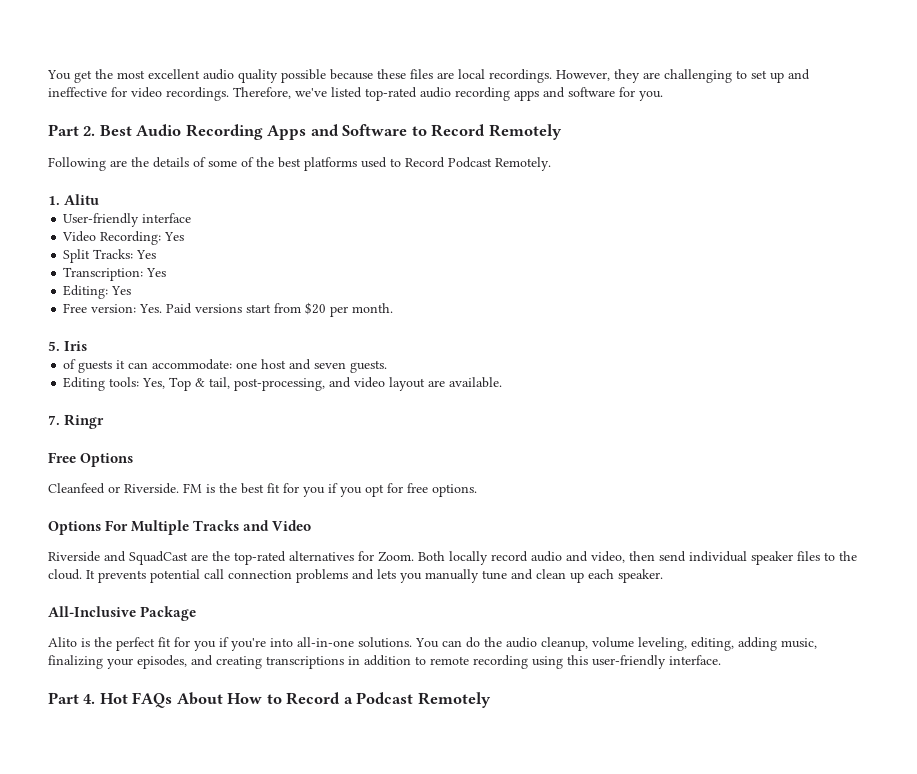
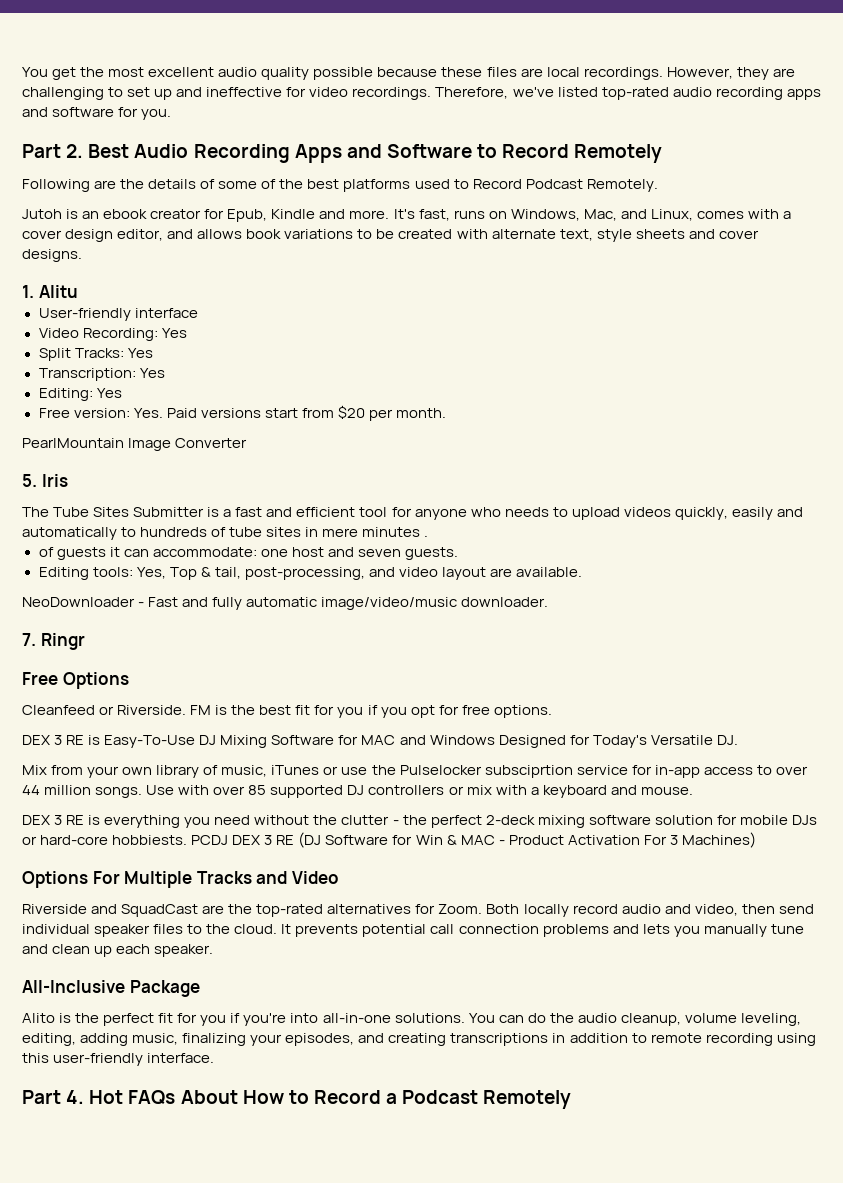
+ Jutoh is an ebook creator for Epub, Kindle and more. It's fast, runs on Windows, Mac, and Linux, comes with a cover design editor, and allows book variations to be created with alternate text, style sheets and cover designs.
+ PearlMountain Image Converter
+ The Tube Sites Submitter is a fast and efficient tool for anyone who needs to upload videos quickly, easily and automatically to hundreds of tube sites in mere minutes .
+ NeoDownloader - Fast and fully automatic image/video/music downloader.
+ DEX 3 RE is Easy-To-Use DJ Mixing Software for MAC and Windows Designed for Today's Versatile DJ.
+ Mix from your own library of music, iTunes or use the Pulselocker subsciprtion service for in-app access to over 44 million songs. Use with over 85 supported DJ controllers or mix with a keyboard and mouse.
+ DEX 3 RE is everything you need without the clutter - the perfect 2-deck mixing software solution for mobile DJs or hard-core hobbiests. PCDJ DEX 3 RE (DJ Software for Win & MAC - Product Activation For 3 Machines)

